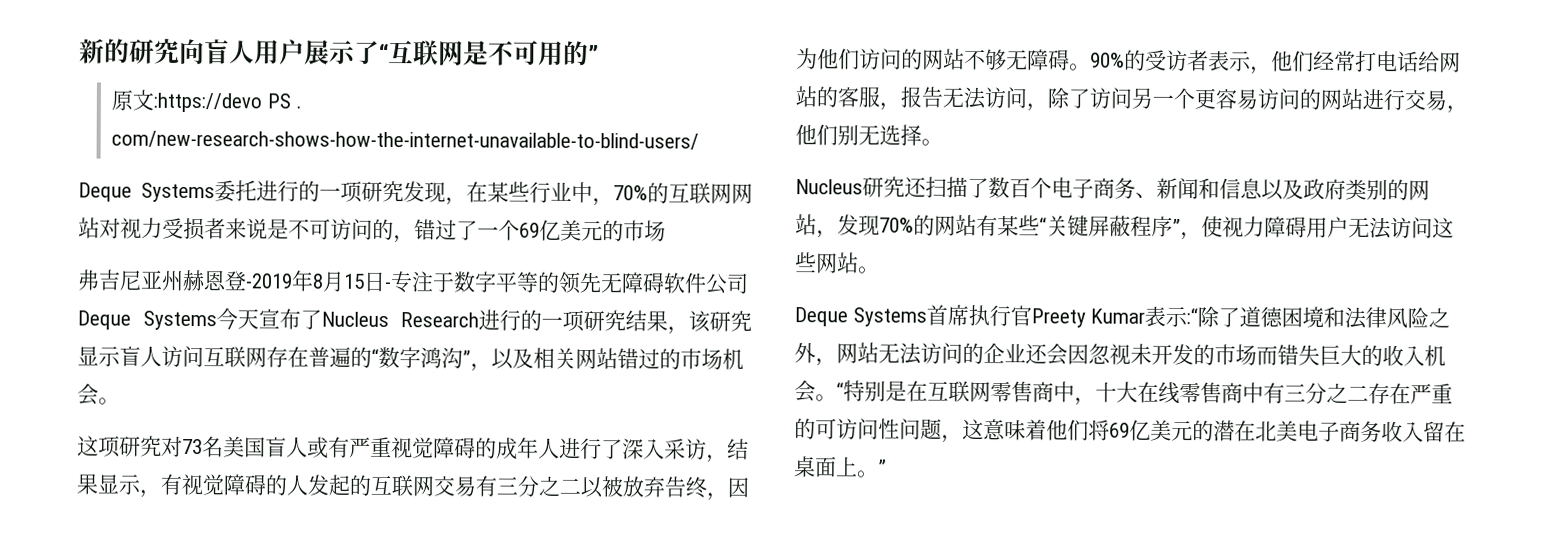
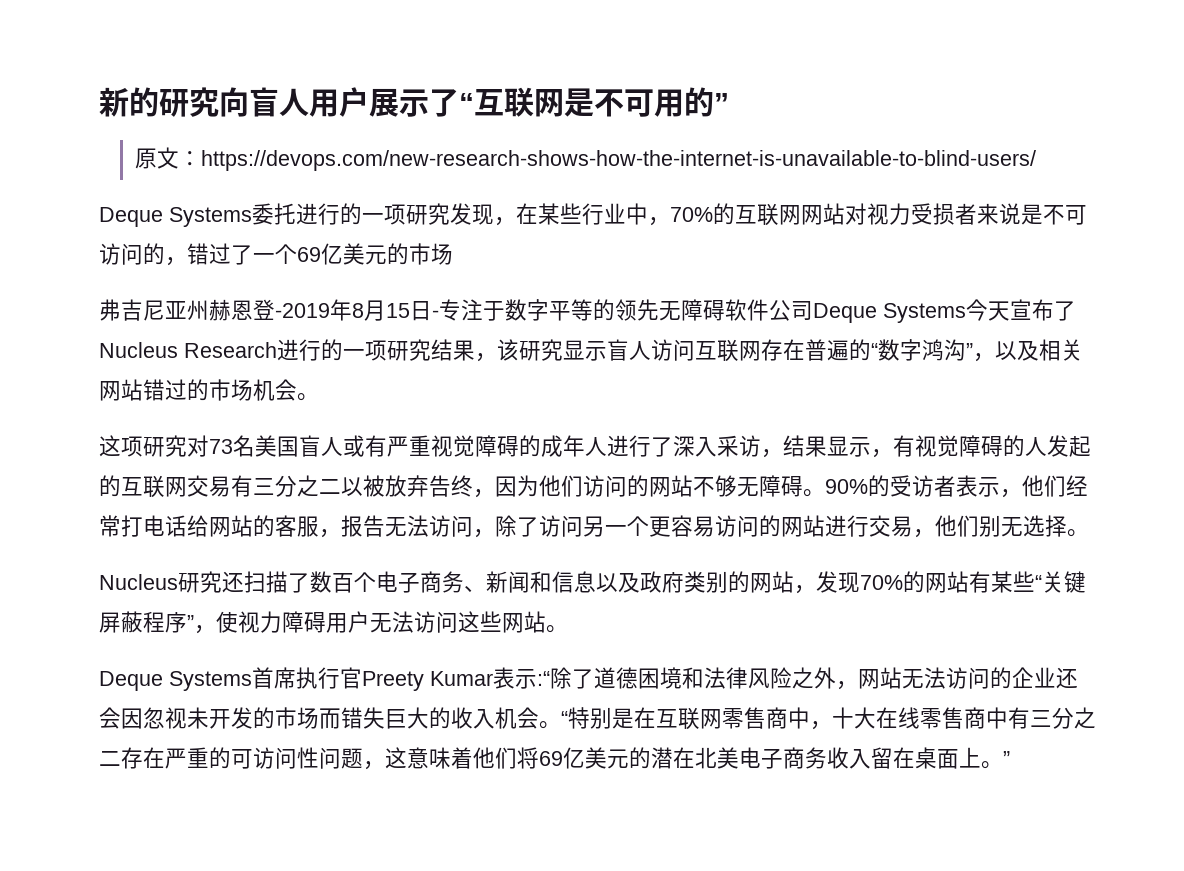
- 原文:https://devo PS . com/new-research-shows-how-the-internet-unavailable-to-blind-users/
+ 原文：https://devops.com/new-research-shows-how-the-internet-is-unavailable-to-blind-users/

